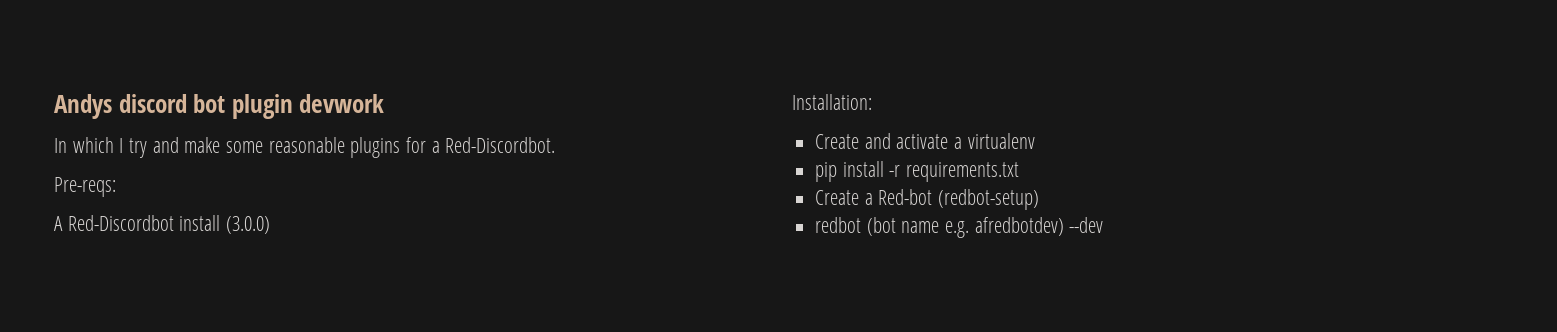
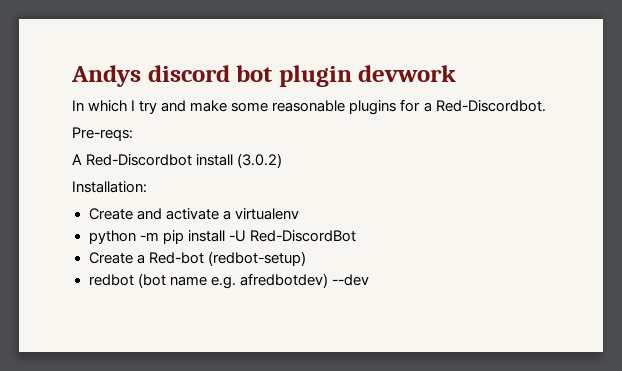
- A Red-Discordbot install (3.0.0)
+ A Red-Discordbot install (3.0.2)
- pip install -r requirements.txt
+ python -m pip install -U Red-DiscordBot

